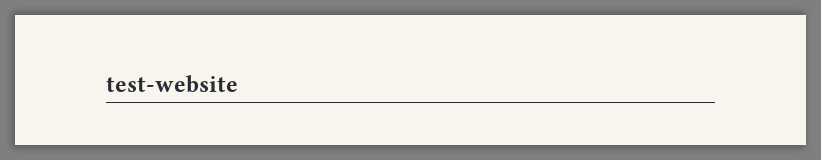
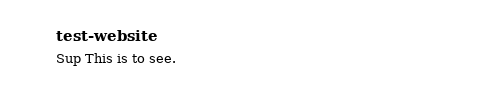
+ Sup This is to see.

